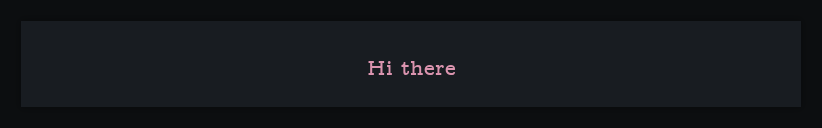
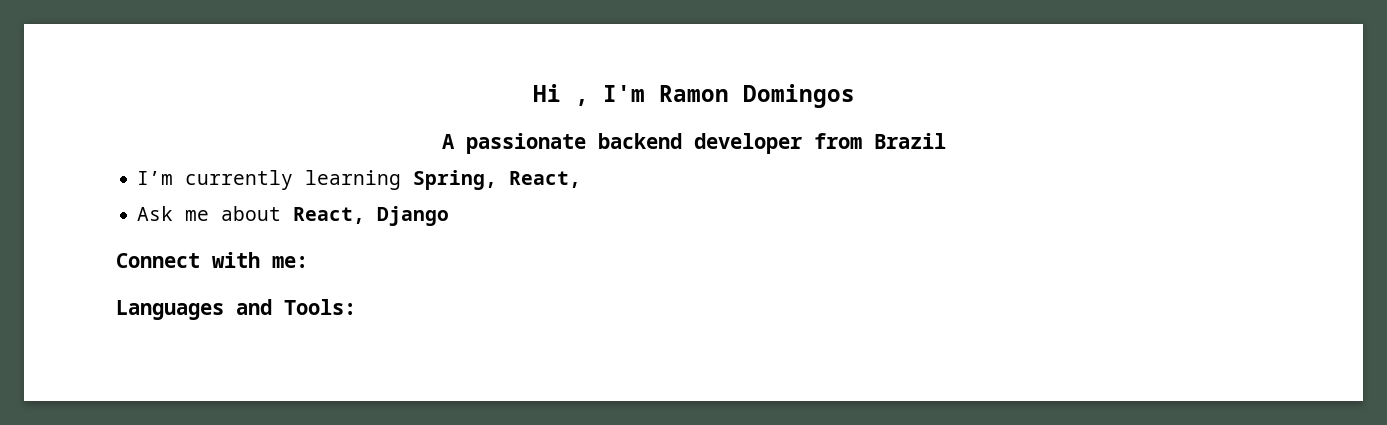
- Hi there
+ Hi , I'm Ramon Domingos
+ A passionate backend developer from Brazil
+ I’m currently learning Spring, React,
+ Ask me about React, Django
+ Connect with me:
+ Languages and Tools:

